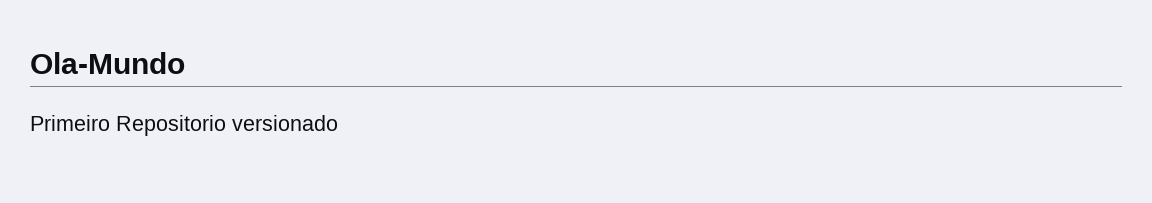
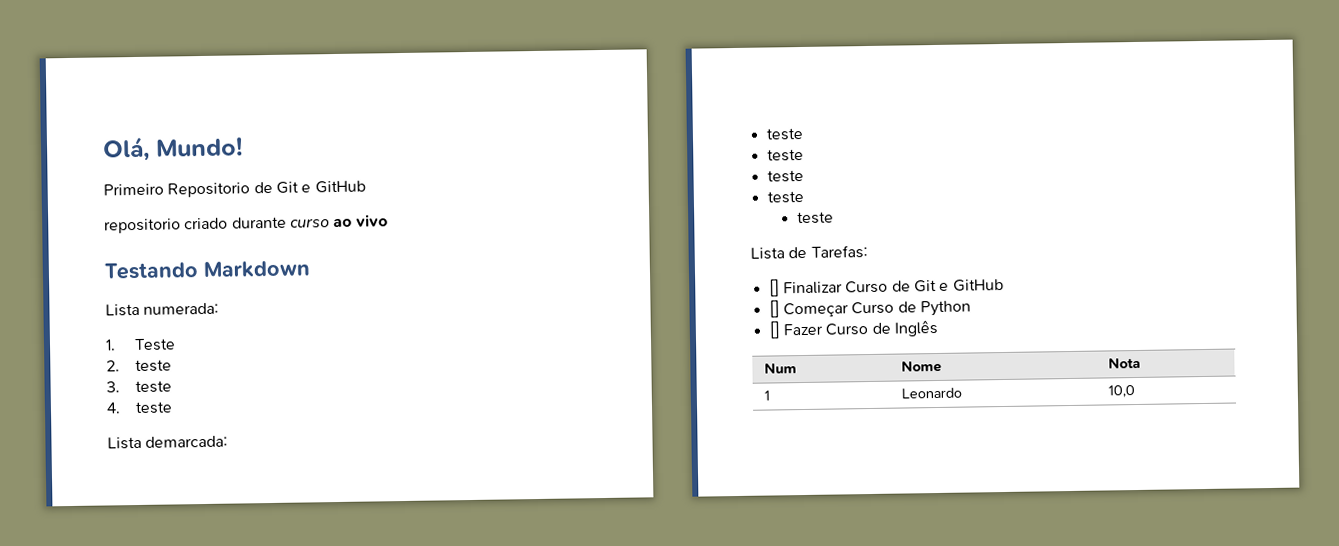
- Ola-Mundo
+ Olá, Mundo!
- Primeiro Repositorio versionado
+ Primeiro Repositorio de Git e GitHub
+ repositorio criado durante curso ao vivo
+ Testando Markdown
+ Lista numerada:
+ 1. Teste
+ 2. teste
+ 3. teste
+ 4. teste
+ Lista demarcada:
+ teste
+ teste
+ teste
+ teste
+ teste
+ Lista de Tarefas:
+ [] Finalizar Curso de Git e GitHub
+ [] Começar Curso de Python
+ [] Fazer Curso de Inglês
+ Num | Nome | Nota
+ 1 | Leonardo | 10,0

